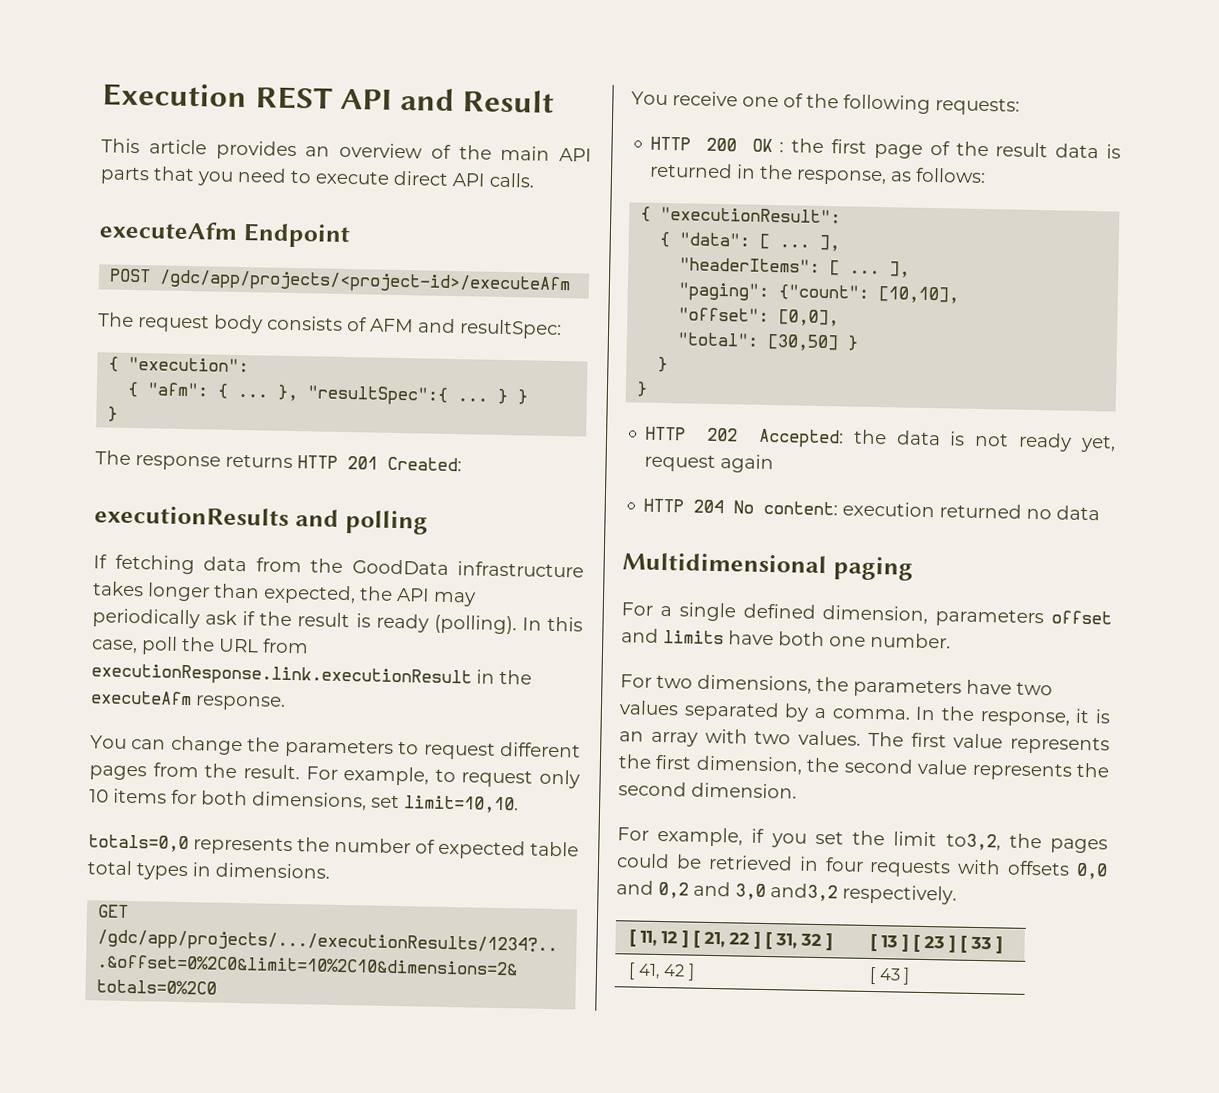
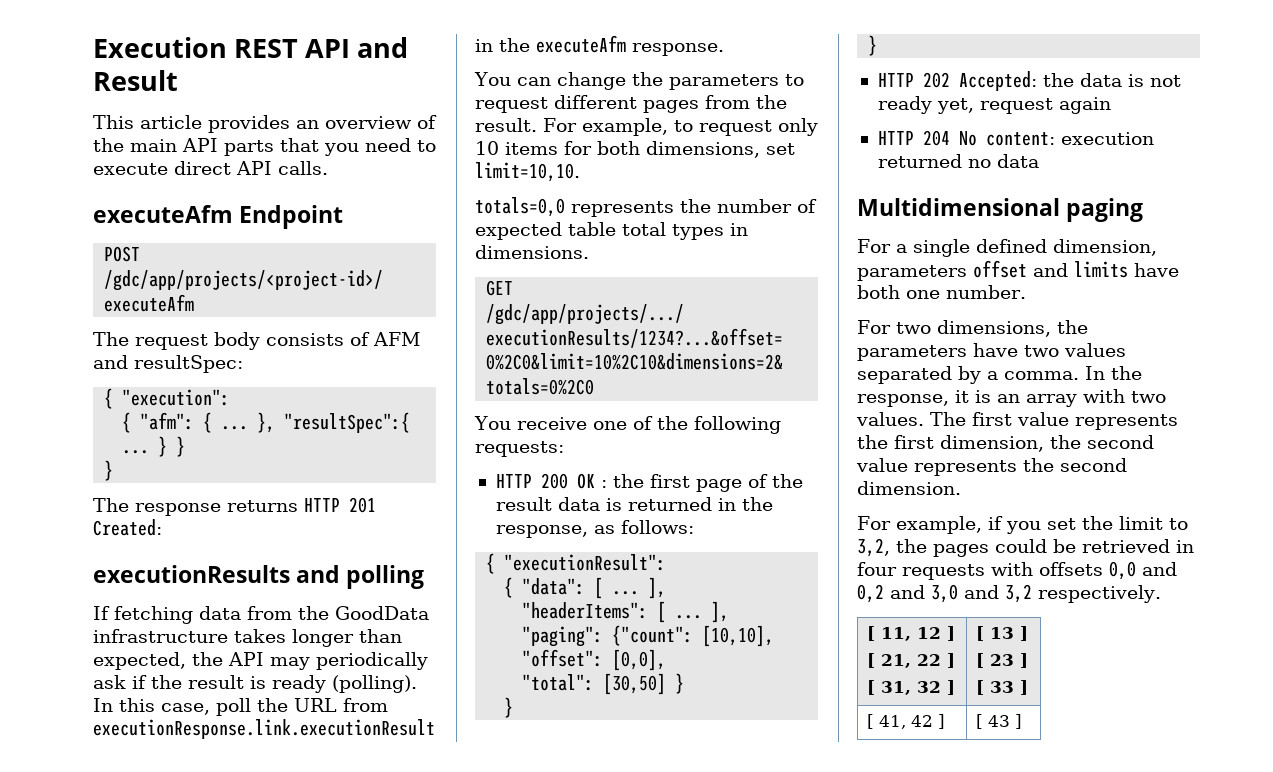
- For example, if you set the limit to3,2, the pages could be retrieved in four requests with offsets 0,0 and 0,2 and 3,0 and3,2 respectively.
+ For example, if you set the limit to 3,2, the pages could be retrieved in four requests with offsets 0,0 and 0,2 and 3,0 and 3,2 respectively.
- [ 11, 12 ] [ 21, 22 ] [ 31, 32 ] | [ 13 ] [ 23 ] [ 33 ]
+ [ 11, 12 ]
+ [ 21, 22 ]
+ [ 31, 32 ] | [ 13 ]
+ [ 23 ]
+ [ 33 ]

